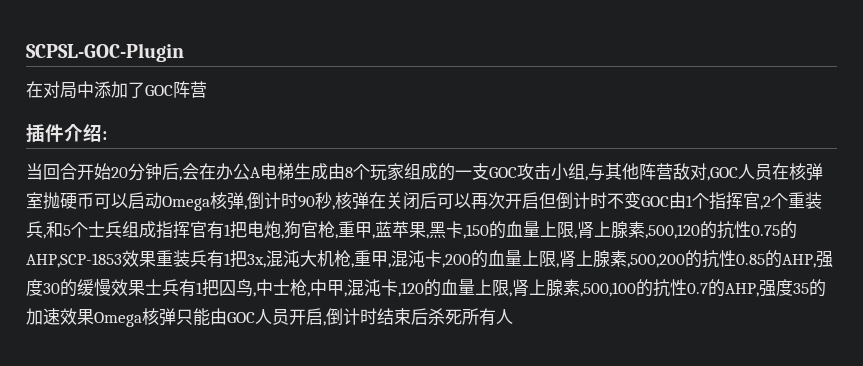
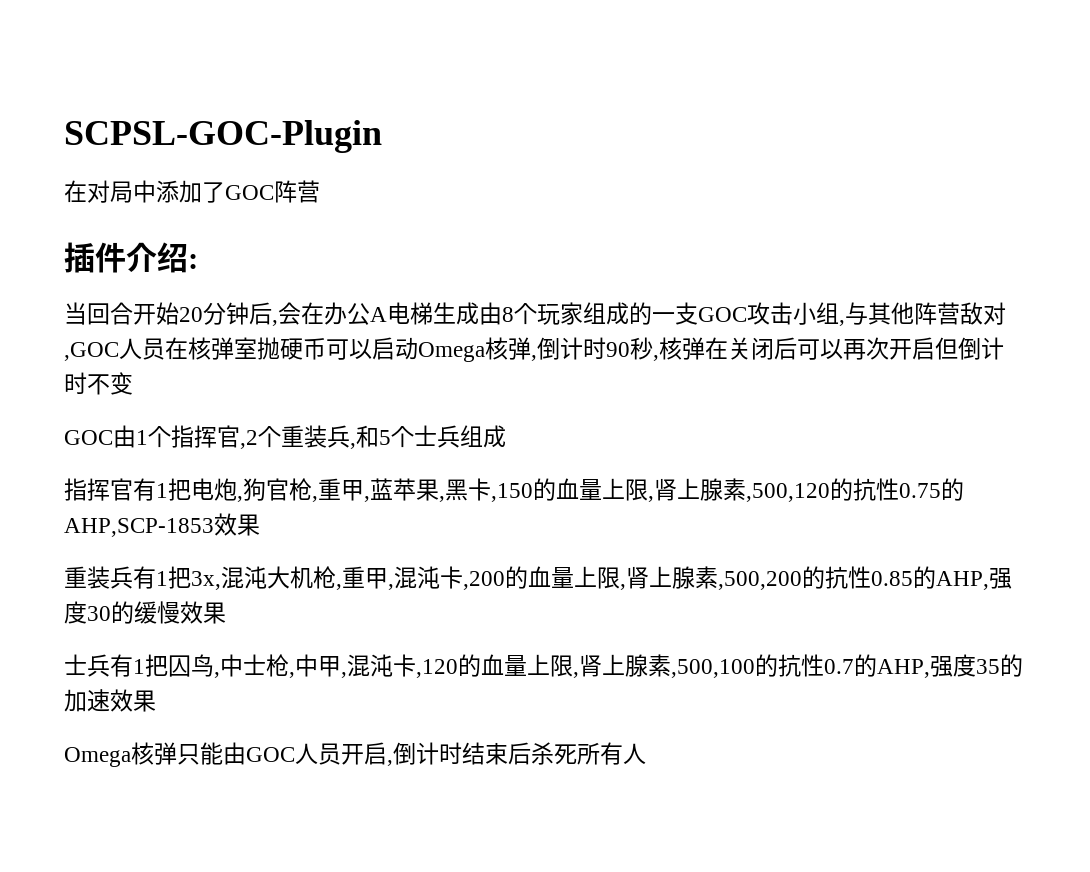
- 当回合开始20分钟后,会在办公A电梯生成由8个玩家组成的一支GOC攻击小组,与其他阵营敌对,GOC人员在核弹室抛硬币可以启动Omega核弹,倒计时90秒,核弹在关闭后可以再次开启但倒计时不变GOC由1个指挥官,2个重装兵,和5个士兵组成指挥官有1把电炮,狗官枪,重甲,蓝苹果,黑卡,150的血量上限,肾上腺素,500,120的抗性0.75的AHP,SCP-1853效果重装兵有1把3x,混沌大机枪,重甲,混沌卡,200的血量上限,肾上腺素,500,200的抗性0.85的AHP,强度30的缓慢效果士兵有1把囚鸟,中士枪,中甲,混沌卡,120的血量上限,肾上腺素,500,100的抗性0.7的AHP,强度35的加速效果Omega核弹只能由GOC人员开启,倒计时结束后杀死所有人
+ 当回合开始20分钟后,会在办公A电梯生成由8个玩家组成的一支GOC攻击小组,与其他阵营敌对,GOC人员在核弹室抛硬币可以启动Omega核弹,倒计时90秒,核弹在关闭后可以再次开启但倒计时不变
+ GOC由1个指挥官,2个重装兵,和5个士兵组成
+ 指挥官有1把电炮,狗官枪,重甲,蓝苹果,黑卡,150的血量上限,肾上腺素,500,120的抗性0.75的AHP,SCP-1853效果
+ 重装兵有1把3x,混沌大机枪,重甲,混沌卡,200的血量上限,肾上腺素,500,200的抗性0.85的AHP,强度30的缓慢效果
+ 士兵有1把囚鸟,中士枪,中甲,混沌卡,120的血量上限,肾上腺素,500,100的抗性0.7的AHP,强度35的加速效果
+ Omega核弹只能由GOC人员开启,倒计时结束后杀死所有人

